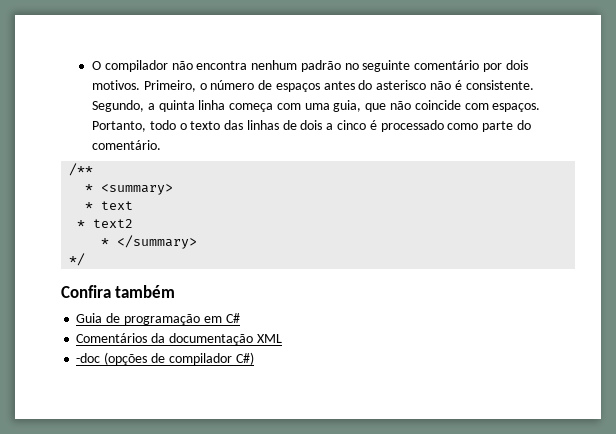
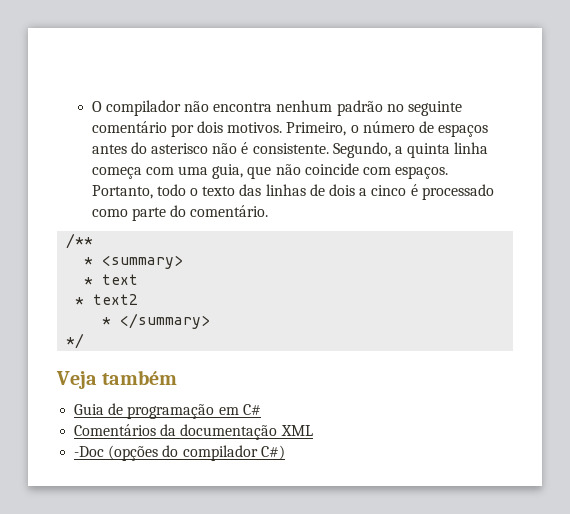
- Confira também
+ Veja também
- -doc (opções de compilador C#)
+ -Doc (opções do compilador C#)

